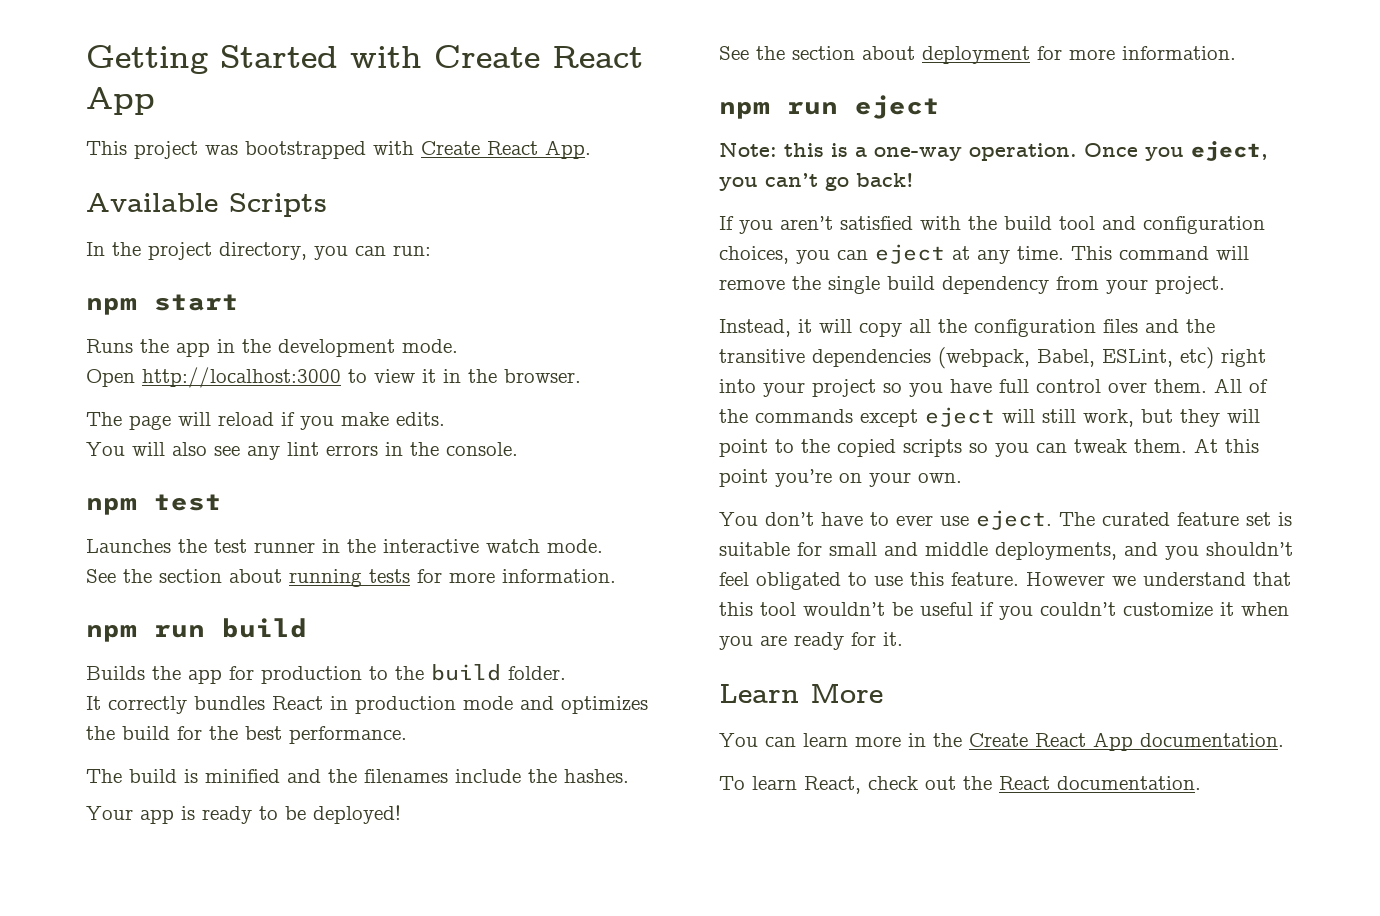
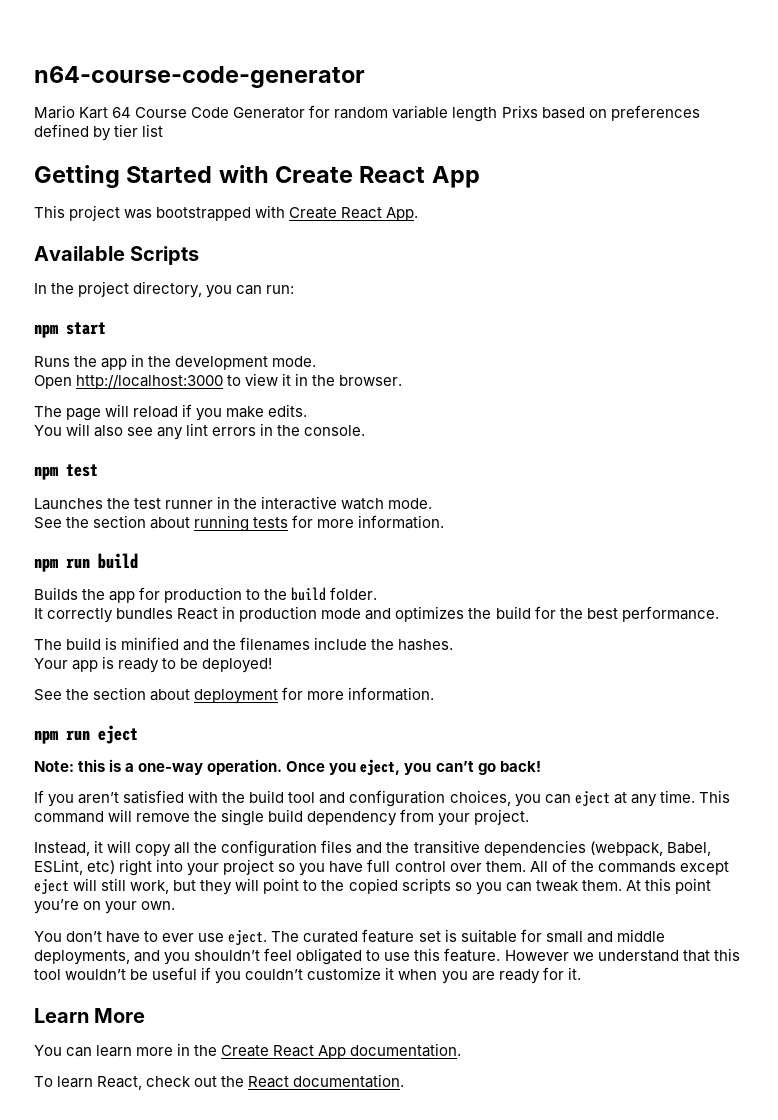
+ n64-course-code-generator
+ Mario Kart 64 Course Code Generator for random variable length Prixs based on preferences defined by tier list

